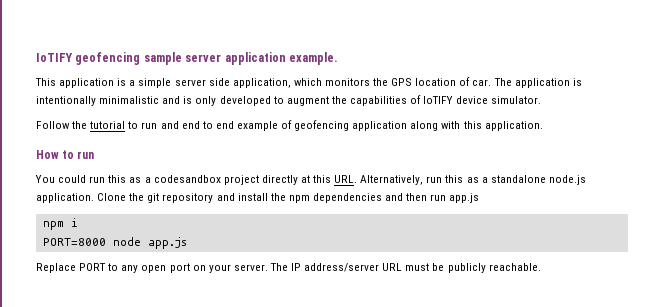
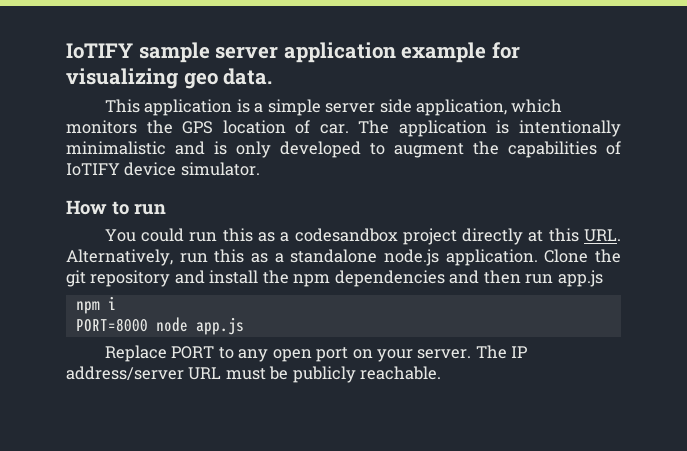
- IoTIFY geofencing sample server application example.
+ IoTIFY sample server application example for visualizing geo data.
- Follow the tutorial to run and end to end example of geofencing application along with this application.

